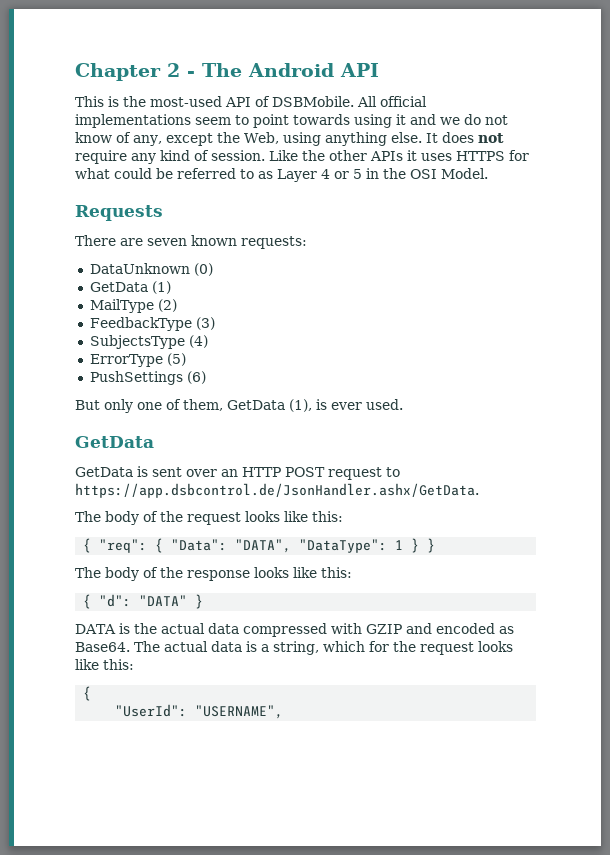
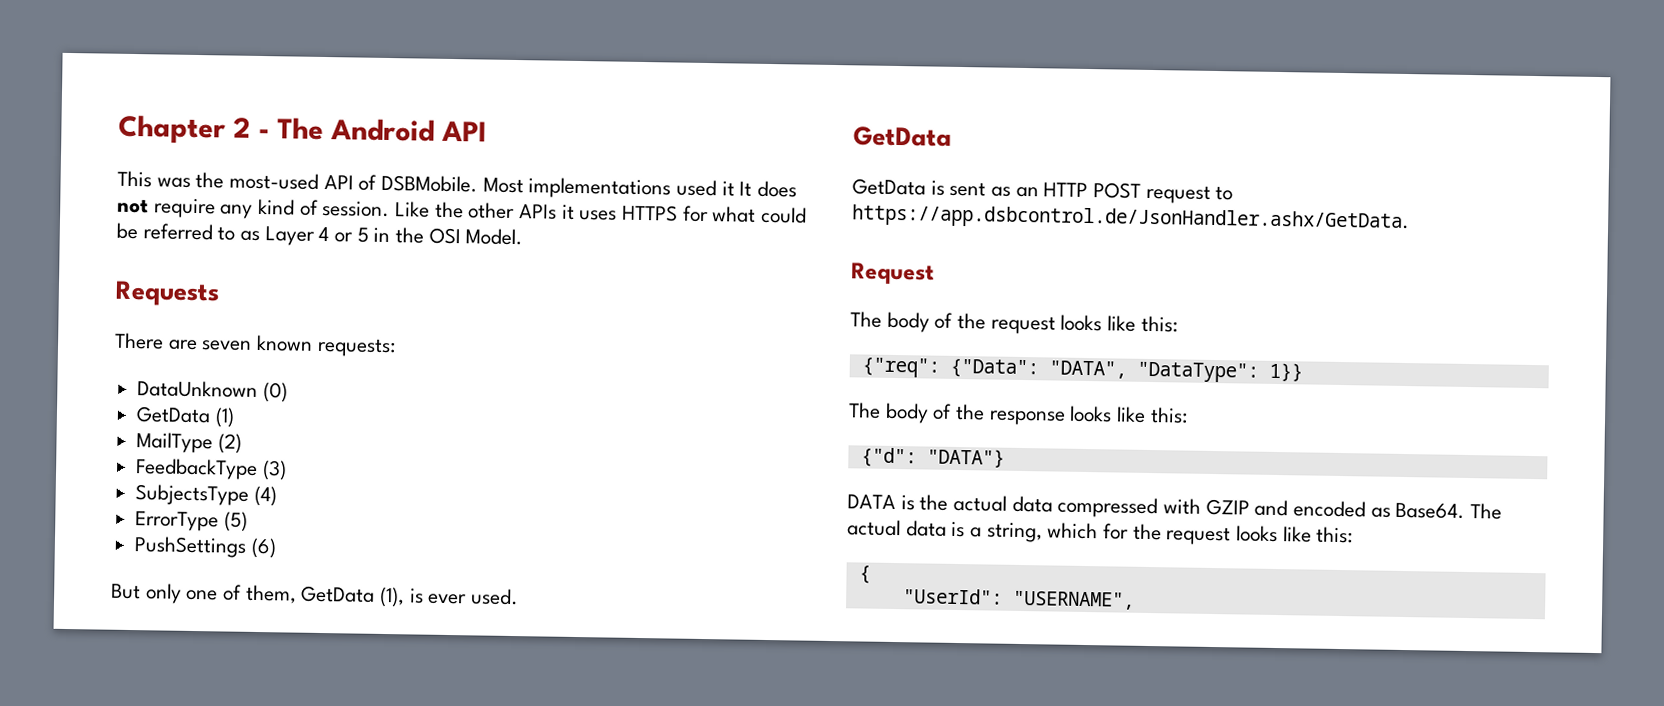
- This is the most-used API of DSBMobile.
+ This was the most-used API of DSBMobile.
- All official implementations seem to point towards using it and we do not know of any, except the Web, using anything else. It does not require any kind of session.
+ Most implementations used it It does not require any kind of session.
- GetData is sent over an HTTP POST request to https://app.dsbcontrol.de/JsonHandler.ashx/GetData.
+ GetData is sent as an HTTP POST request to https://app.dsbcontrol.de/JsonHandler.ashx/GetData.
+ Request
- { "req": { "Data": "DATA", "DataType": 1 } }
+ {"req": {"Data": "DATA", "DataType": 1}}
- { "d": "DATA" }
+ {"d": "DATA"}

